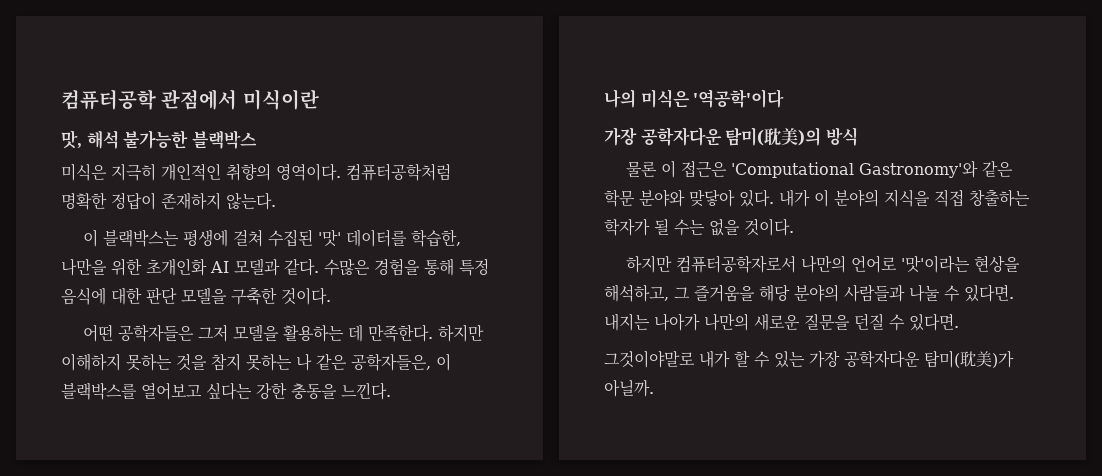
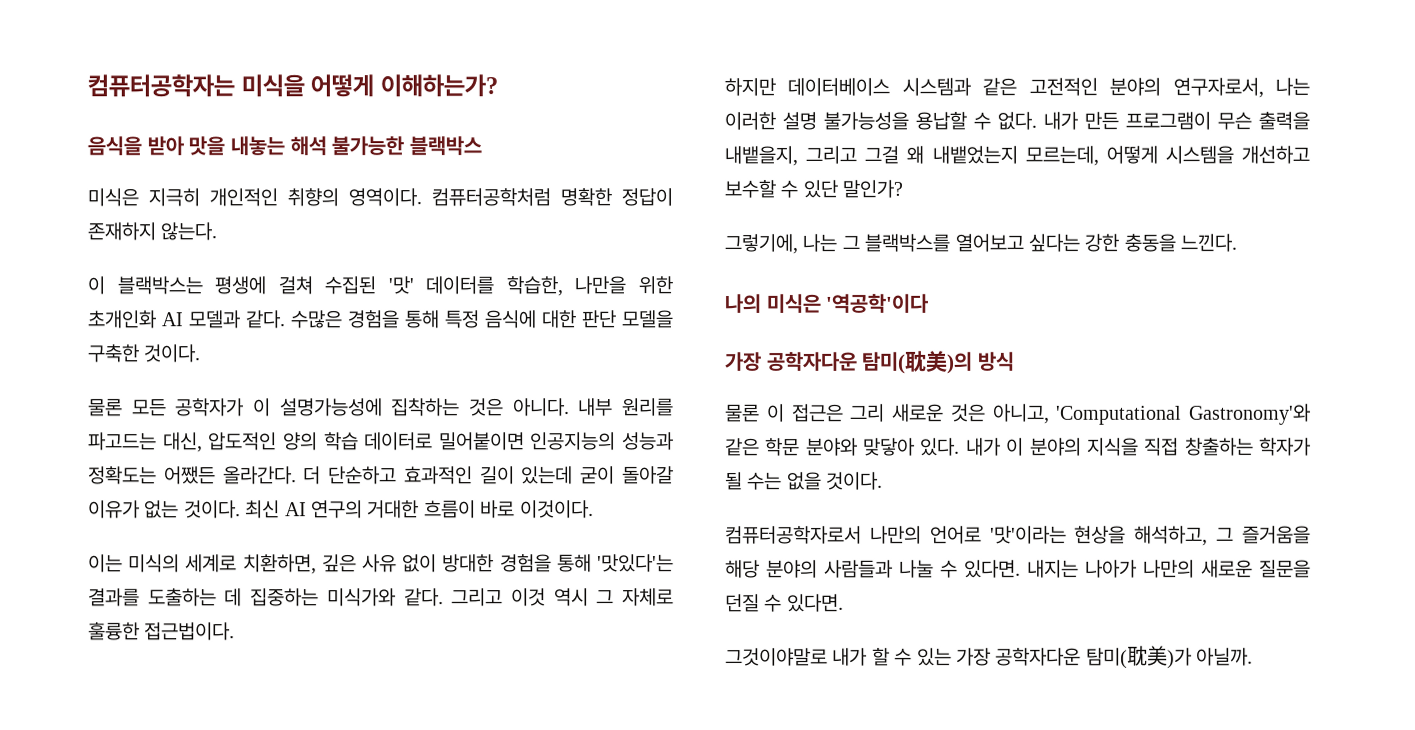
- 컴퓨터공학 관점에서 미식이란
- 맛, 해석 불가능한 블랙박스
+ 컴퓨터공학자는 미식을 어떻게 이해하는가?
+ 음식을 받아 맛을 내놓는 해석 불가능한 블랙박스
- 어떤 공학자들은 그저 모델을 활용하는 데 만족한다. 하지만 이해하지 못하는 것을 참지 못하는 나 같은 공학자들은, 이 블랙박스를 열어보고 싶다는 강한 충동을 느낀다.
+ 물론 모든 공학자가 이 설명가능성에 집착하는 것은 아니다. 내부 원리를 파고드는 대신, 압도적인 양의 학습 데이터로 밀어붙이면 인공지능의 성능과 정확도는 어쨌든 올라간다. 더 단순하고 효과적인 길이 있는데 굳이 돌아갈 이유가 없는 것이다. 최신 AI 연구의 거대한 흐름이 바로 이것이다.
+ 이는 미식의 세계로 치환하면, 깊은 사유 없이 방대한 경험을 통해 '맛있다'는 결과를 도출하는 데 집중하는 미식가와 같다. 그리고 이것 역시 그 자체로 훌륭한 접근법이다.
+ 하지만 데이터베이스 시스템과 같은 고전적인 분야의 연구자로서, 나는 이러한 설명 불가능성을 용납할 수 없다. 내가 만든 프로그램이 무슨 출력을 내뱉을지, 그리고 그걸 왜 내뱉었는지 모르는데, 어떻게 시스템을 개선하고 보수할 수 있단 말인가?
+ 그렇기에, 나는 그 블랙박스를 열어보고 싶다는 강한 충동을 느낀다.
- 물론 이 접근은 'Computational Gastronomy'와 같은 학문 분야와 맞닿아 있다.
+ 물론 이 접근은 그리 새로운 것은 아니고, 'Computational Gastronomy'와 같은 학문 분야와 맞닿아 있다.
- 하지만 컴퓨터공학자로서 나만의 언어로 '맛'이라는 현상을 해석하고, 그 즐거움을 해당 분야의 사람들과 나눌 수 있다면.
+ 컴퓨터공학자로서 나만의 언어로 '맛'이라는 현상을 해석하고, 그 즐거움을 해당 분야의 사람들과 나눌 수 있다면.

